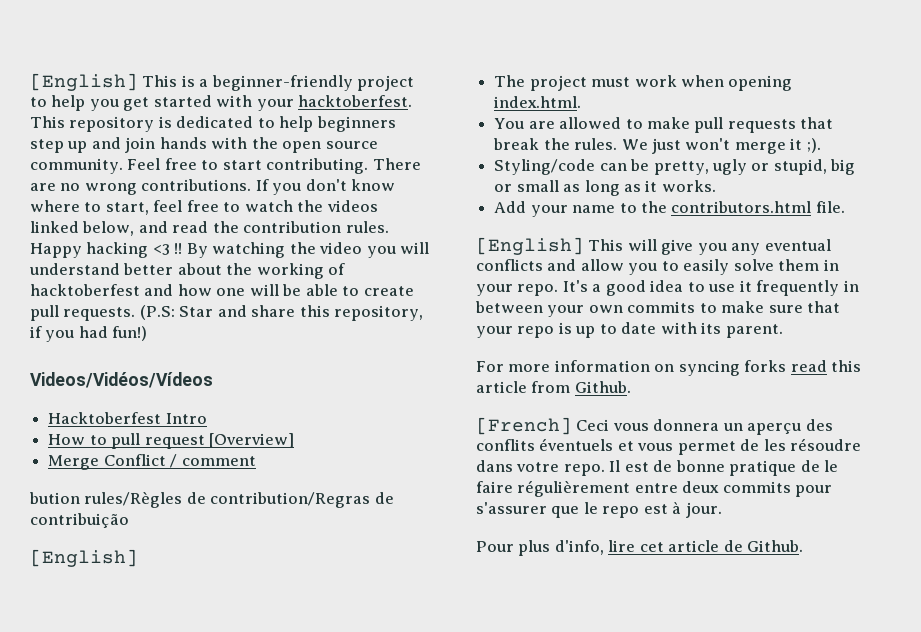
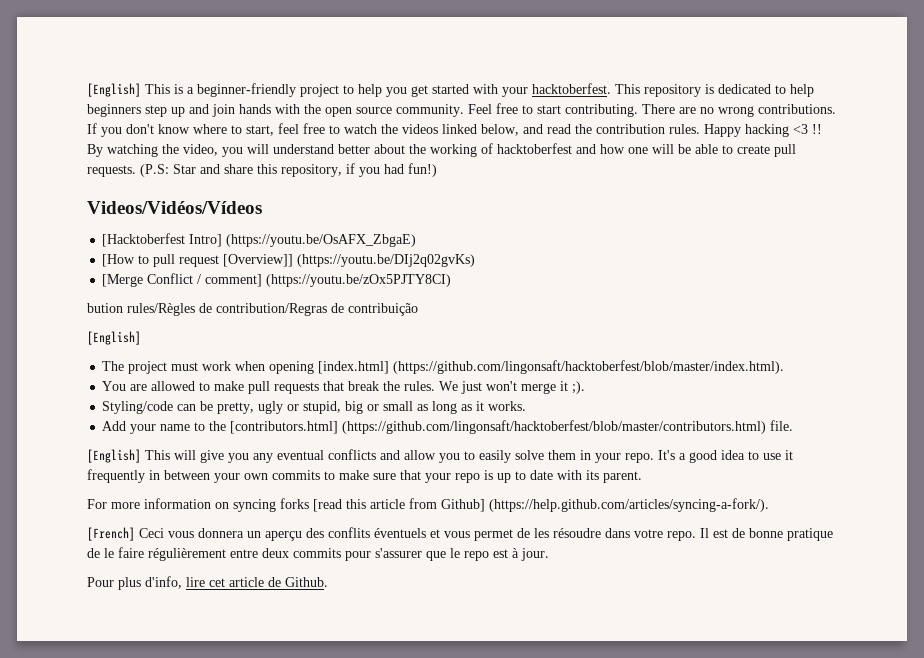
- By watching the video you will understand better about the working of hacktoberfest and how one will be able to create pull requests.
+ By watching the video, you will understand better about the working of hacktoberfest and how one will be able to create pull requests.
- Hacktoberfest Intro
- How to pull request [Overview]
- Merge Conflict / comment
+ [Hacktoberfest Intro] (https://youtu.be/OsAFX_ZbgaE)
+ [How to pull request [Overview]] (https://youtu.be/DIj2q02gvKs)
+ [Merge Conflict / comment] (https://youtu.be/zOx5PJTY8CI)
- The project must work when opening index.html.
+ The project must work when opening [index.html] (https://github.com/lingonsaft/hacktoberfest/blob/master/index.html).
- Add your name to the contributors.html file.
+ Add your name to the [contributors.html] (https://github.com/lingonsaft/hacktoberfest/blob/master/contributors.html) file.
- For more information on syncing forks read this article from Github.
+ For more information on syncing forks [read this article from Github] (https://help.github.com/articles/syncing-a-fork/).

